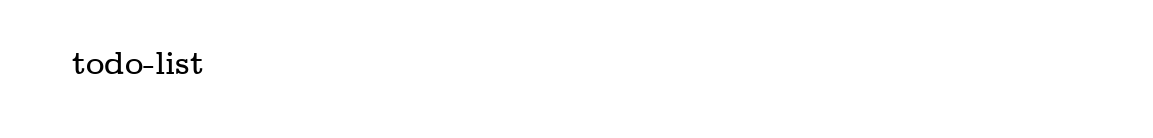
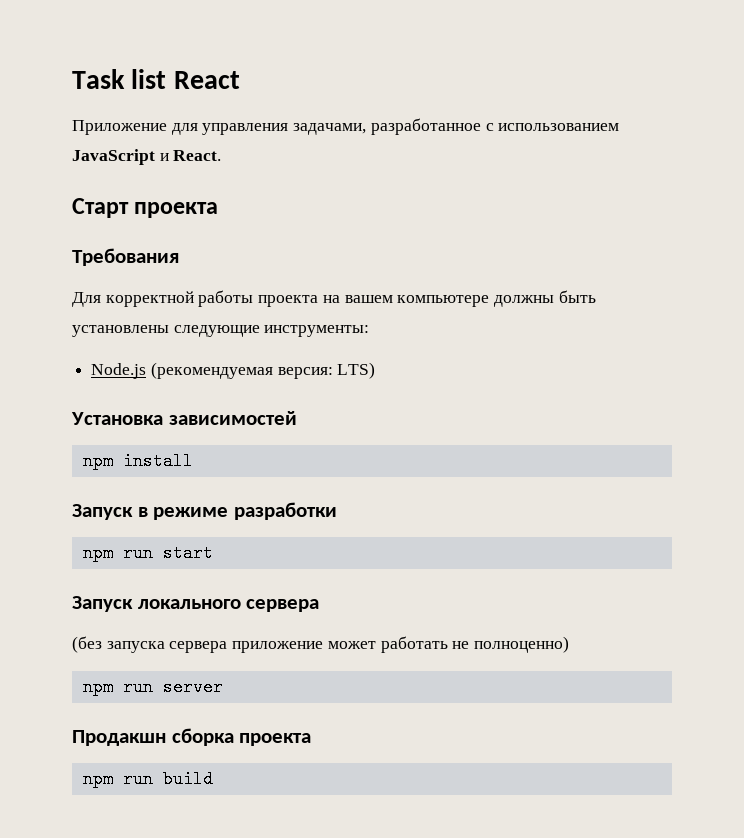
- todo-list
+ Task list React
+ Приложение для управления задачами, разработанное с использованием JavaScript и React.
+ Старт проекта
+ Требования
+ Для корректной работы проекта на вашем компьютере должны быть установлены следующие инструменты:
+ Node.js (рекомендуемая версия: LTS)
+ Установка зависимостей
+ npm install
+ Запуск в режиме разработки
+ npm run start
+ Запуск локального сервера
+ (без запуска сервера приложение может работать не полноценно)
+ npm run server
+ Продакшн сборка проекта
+ npm run build

